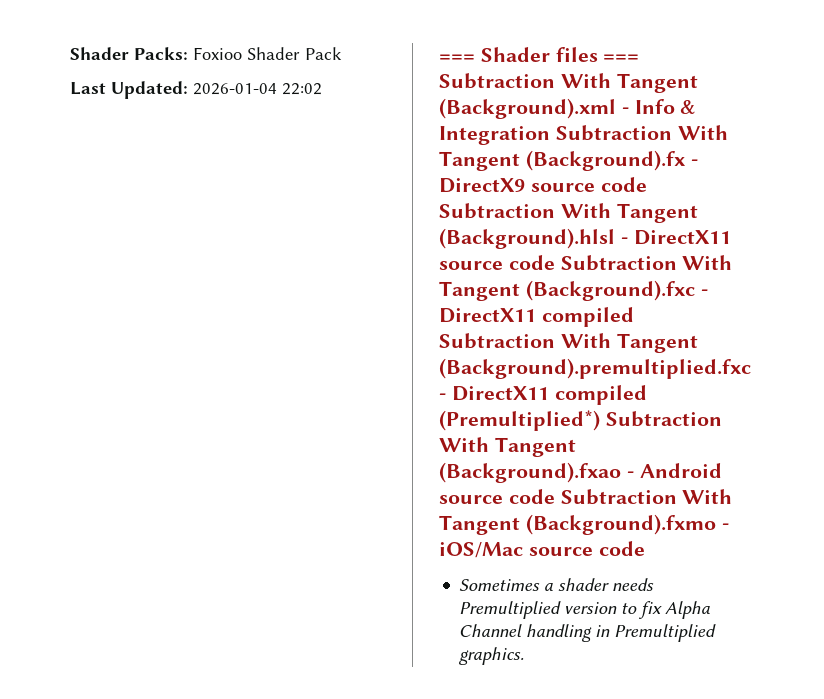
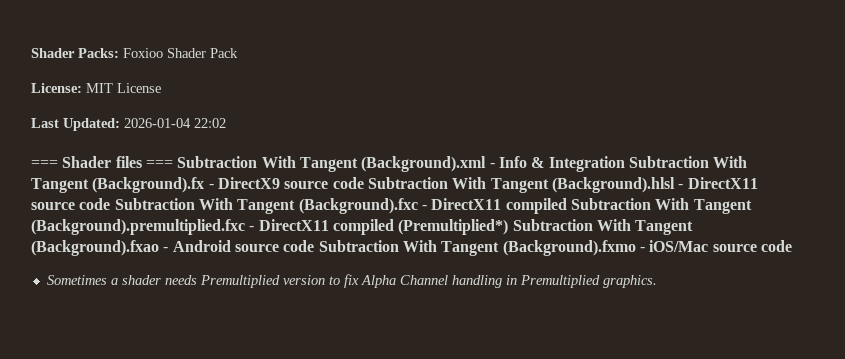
+ License: MIT License

